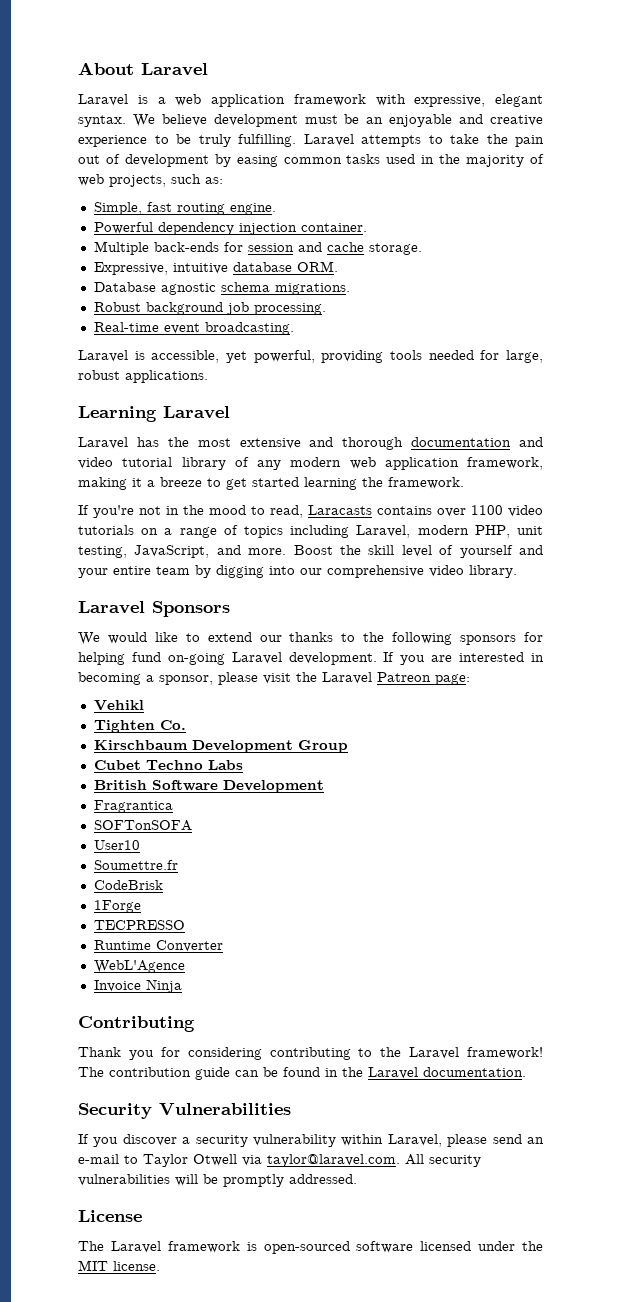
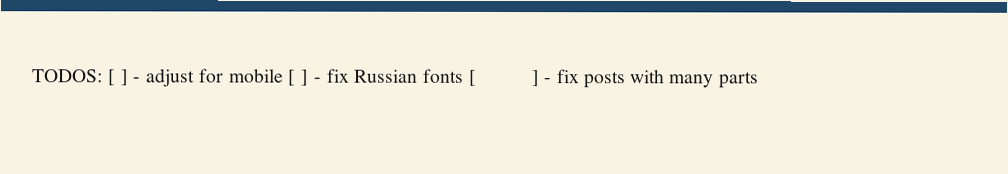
- About Laravel
- Laravel is a web application framework with expressive, elegant syntax. We believe development must be an enjoyable and creative experience to be truly fulfilling. Laravel attempts to take the pain out of development by easing common tasks used in the majority of web projects, such as:
- Simple, fast routing engine.
- Powerful dependency injection container.
- Multiple back-ends for session and cache storage.
- Expressive, intuitive database ORM.
- Database agnostic schema migrations.
- Robust background job processing.
- Real-time event broadcasting.
- Laravel is accessible, yet powerful, providing tools needed for large, robust applications.
- Learning Laravel
- Laravel has the most extensive and thorough documentation and video tutorial library of any modern web application framework, making it a breeze to get started learning the framework.
- If you're not in the mood to read, Laracasts contains over 1100 video tutorials on a range of topics including Laravel, modern PHP, unit testing, JavaScript, and more. Boost the skill level of yourself and your entire team by digging into our comprehensive video library.
- Laravel Sponsors
- We would like to extend our thanks to the following sponsors for helping fund on-going Laravel development. If you are interested in becoming a sponsor, please visit the Laravel Patreon page:
- Vehikl
- Tighten Co.
- Kirschbaum Development Group
- Cubet Techno Labs
- British Software Development
- Fragrantica
- SOFTonSOFA
- User10
- Soumettre.fr
- CodeBrisk
- 1Forge
- TECPRESSO
- Runtime Converter
- WebL'Agence
- Invoice Ninja
- Contributing
- Thank you for considering contributing to the Laravel framework! The contribution guide can be found in the Laravel documentation.
- Security Vulnerabilities
- If you discover a security vulnerability within Laravel, please send an e-mail to Taylor Otwell via taylor@laravel.com. All security vulnerabilities will be promptly addressed.
- License
- The Laravel framework is open-sourced software licensed under the MIT license.
+ TODOS: [ ] - adjust for mobile [ ] - fix Russian fonts [ ] - fix posts with many parts

